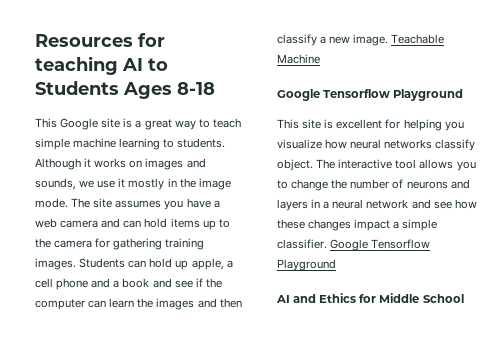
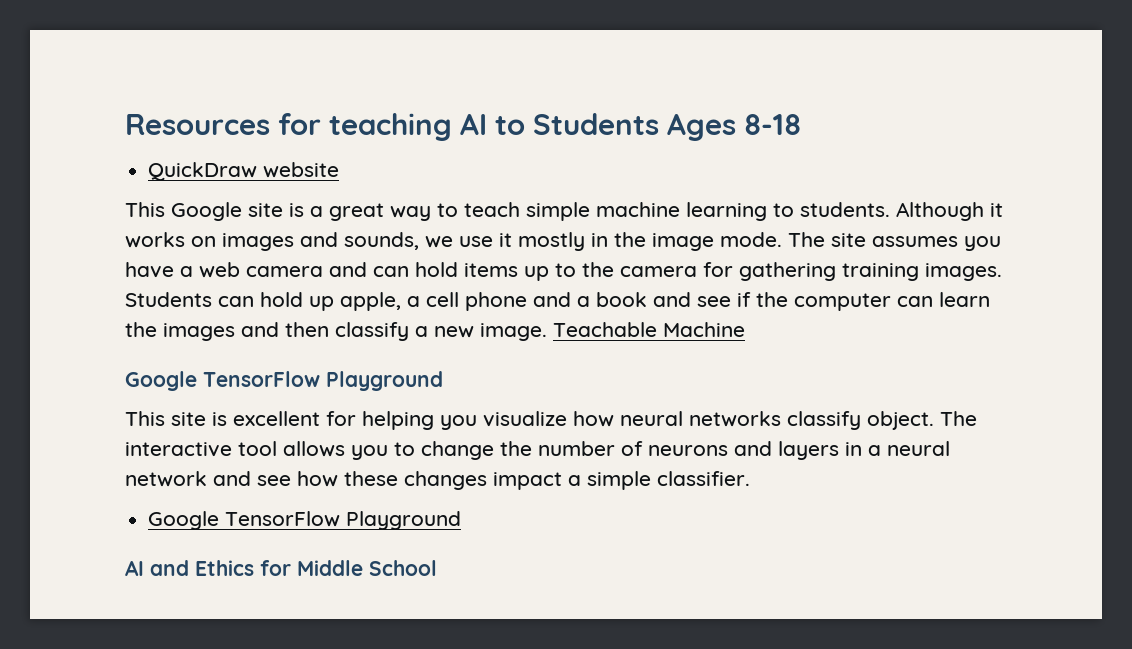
+ QuickDraw website
  Teachable Machine
- Google Tensorflow Playground
+ Google TensorFlow Playground
- The interactive tool allows you to change the number of neurons and layers in a neural network and see how these changes impact a simple classifier. Google Tensorflow Playground
+ The interactive tool allows you to change the number of neurons and layers in a neural network and see how these changes impact a simple classifier.
+ Google TensorFlow Playground

